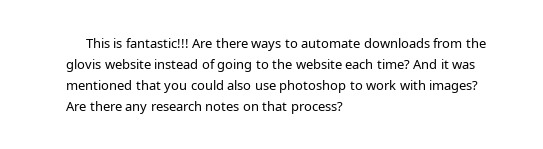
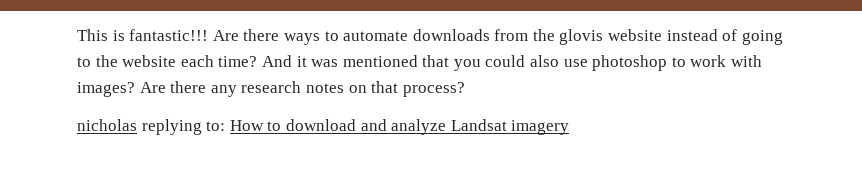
+ nicholas replying to: How to download and analyze Landsat imagery

